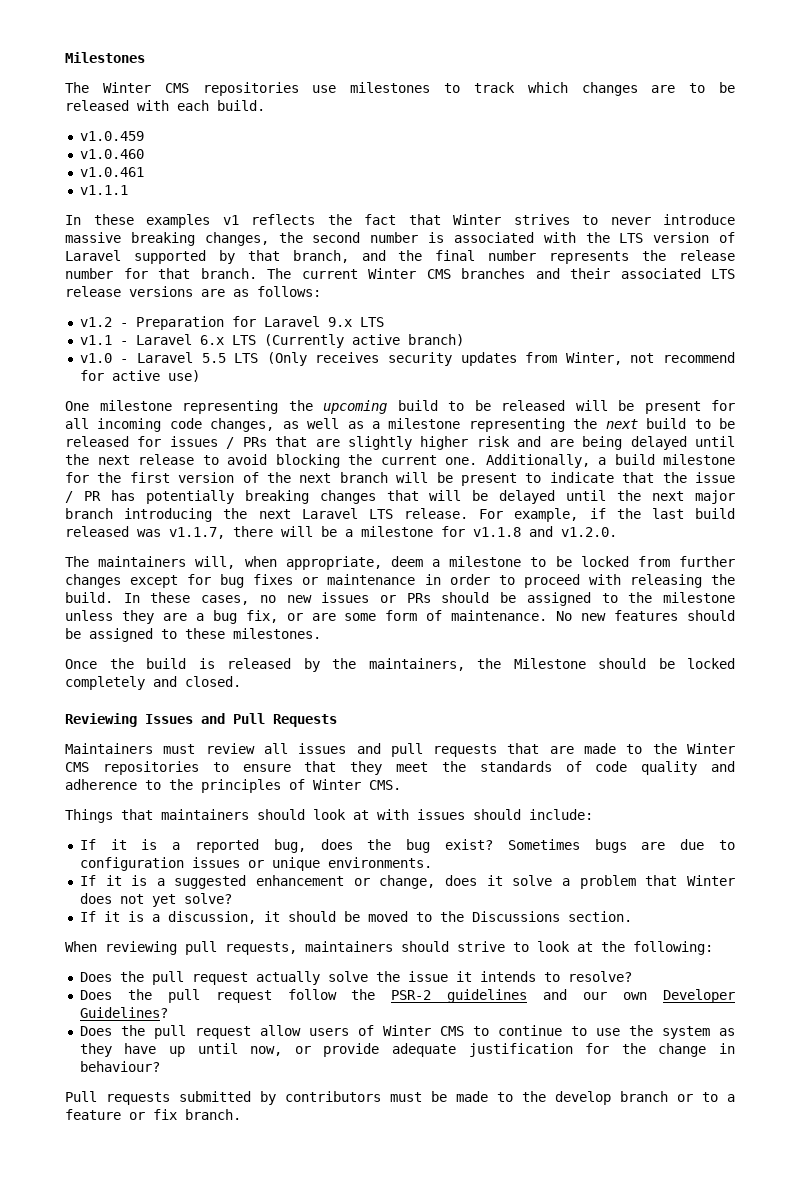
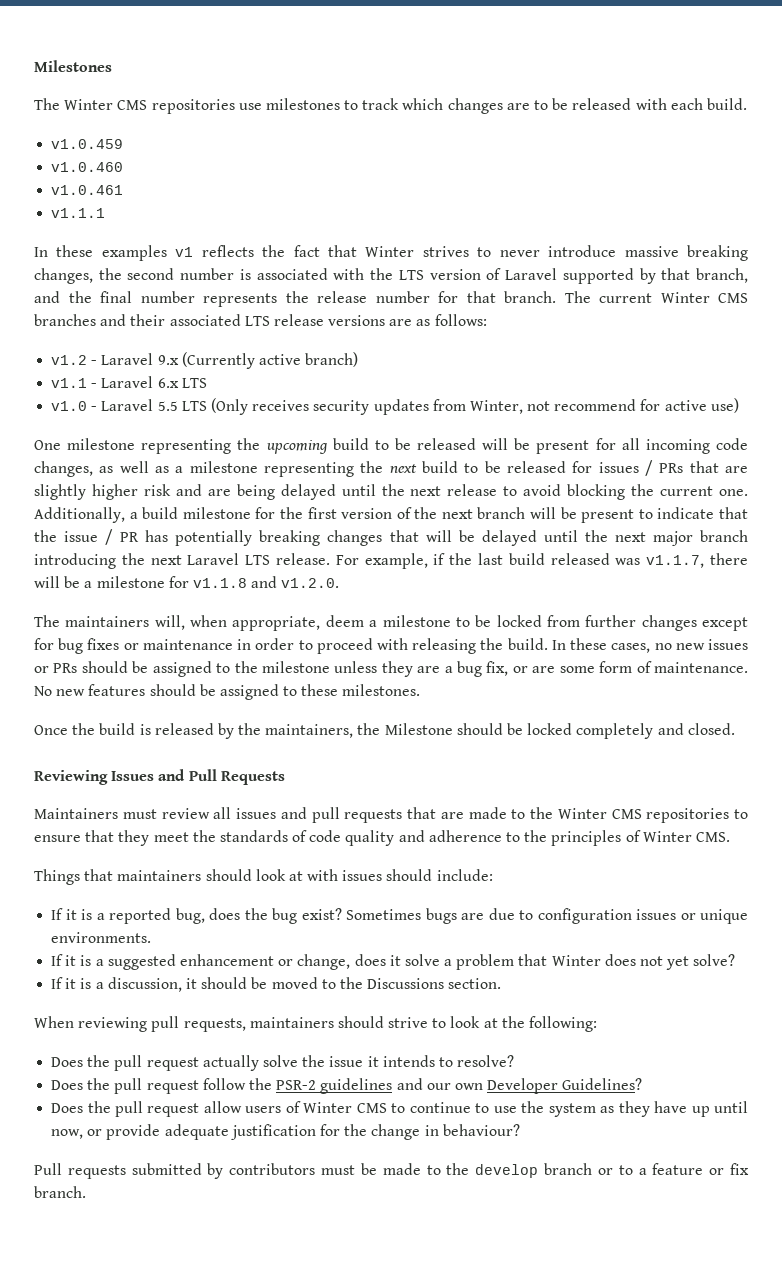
- v1.2 - Preparation for Laravel 9.x LTS
+ v1.2 - Laravel 9.x (Currently active branch)
- v1.1 - Laravel 6.x LTS (Currently active branch)
+ v1.1 - Laravel 6.x LTS

